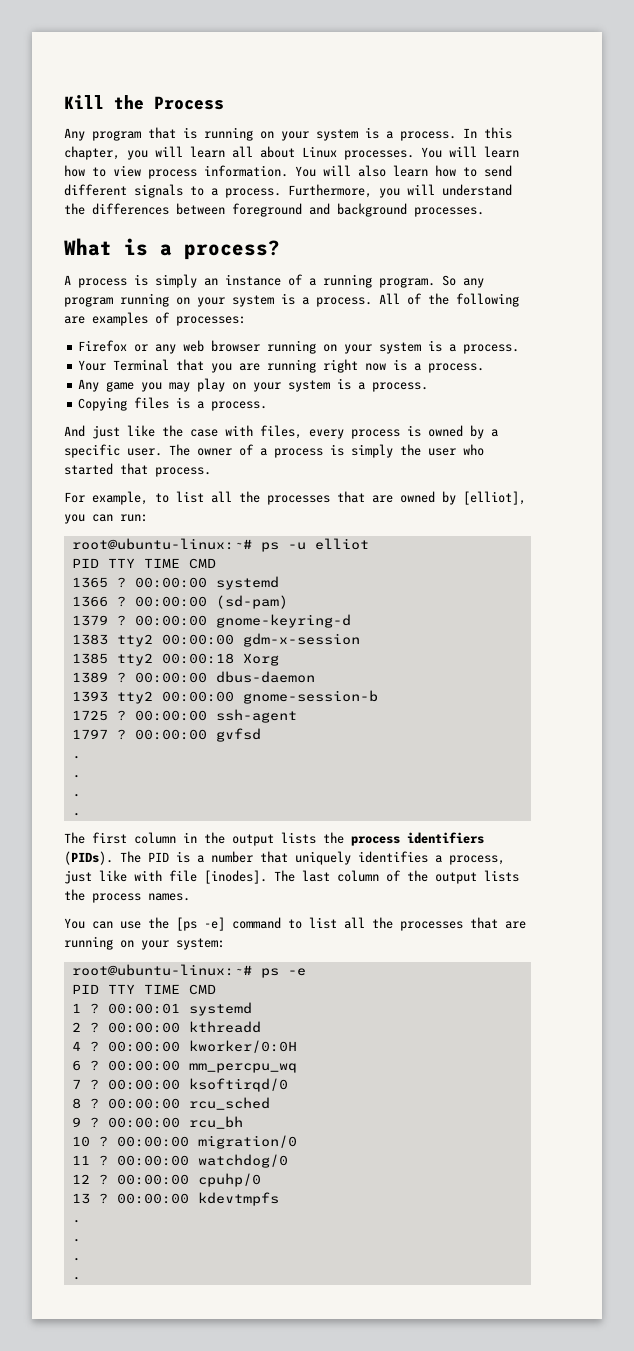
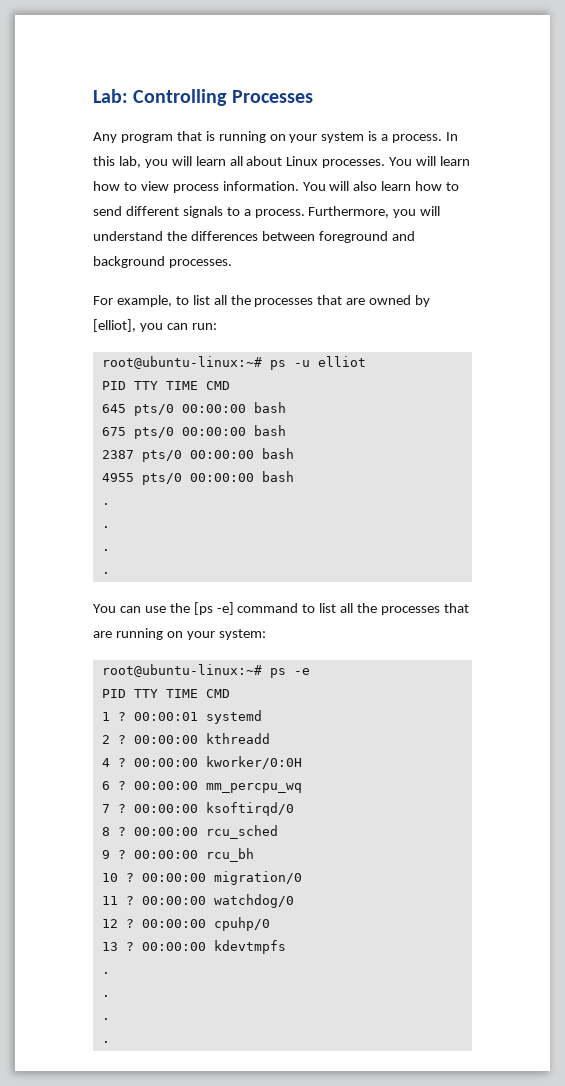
- Kill the Process
+ Lab: Controlling Processes
- In this chapter, you will learn all about Linux processes.
+ In this lab, you will learn all about Linux processes.
- What is a process?
- A process is simply an instance of a running program. So any program running on your system is a process. All of the following are examples of processes:
- Firefox or any web browser running on your system is a process.
- Your Terminal that you are running right now is a process.
- Any game you may play on your system is a process.
- Copying files is a process.
- And just like the case with files, every process is owned by a specific user. The owner of a process is simply the user who started that process.
- 1365 ? 00:00:00 systemd
- 1366 ? 00:00:00 (sd-pam)
- 1379 ? 00:00:00 gnome-keyring-d
- 1383 tty2 00:00:00 gdm-x-session
- 1385 tty2 00:00:18 Xorg
- 1389 ? 00:00:00 dbus-daemon
- 1393 tty2 00:00:00 gnome-session-b
- 1725 ? 00:00:00 ssh-agent
- 1797 ? 00:00:00 gvfsd
+ 645 pts/0 00:00:00 bash
+ 675 pts/0 00:00:00 bash
+ 2387 pts/0 00:00:00 bash
+ 4955 pts/0 00:00:00 bash
  .
  .
  .
  .
- The first column in the output lists the process identifiers (PIDs). The PID is a number that uniquely identifies a process, just like with file [inodes]. The last column of the output lists the process names.

